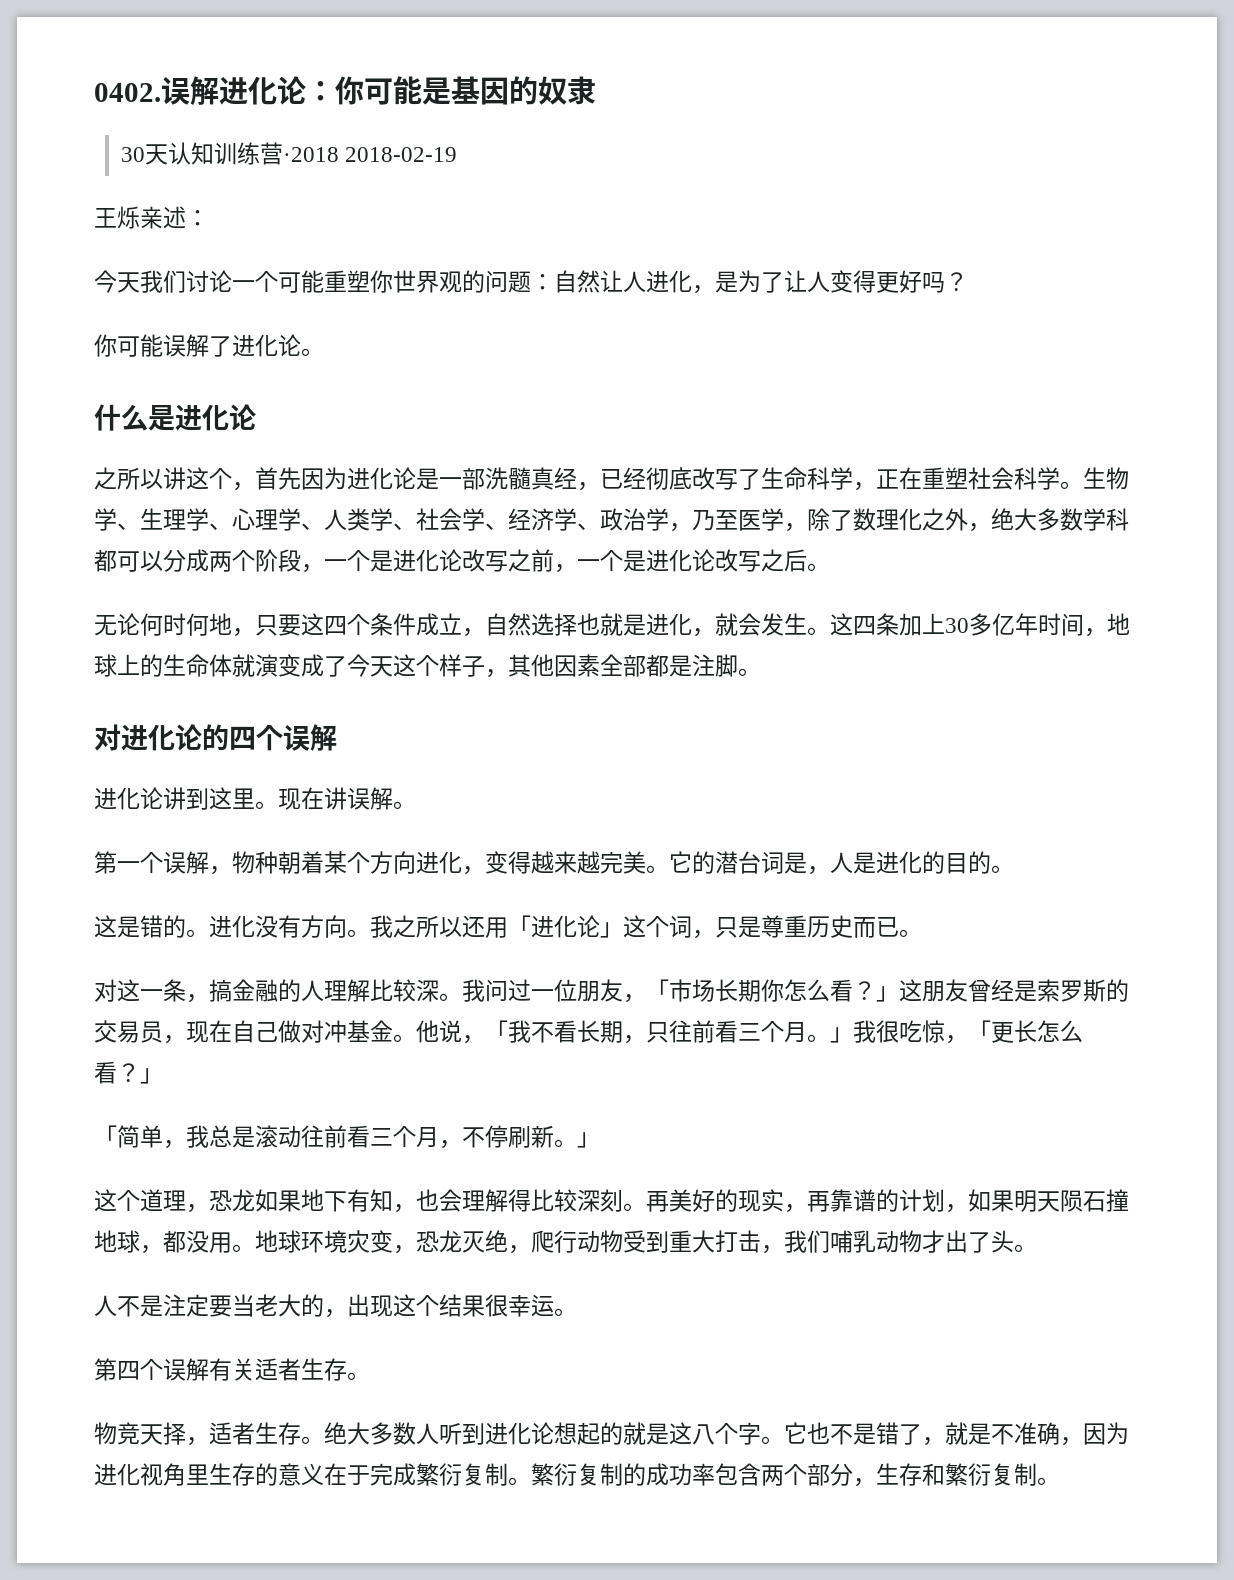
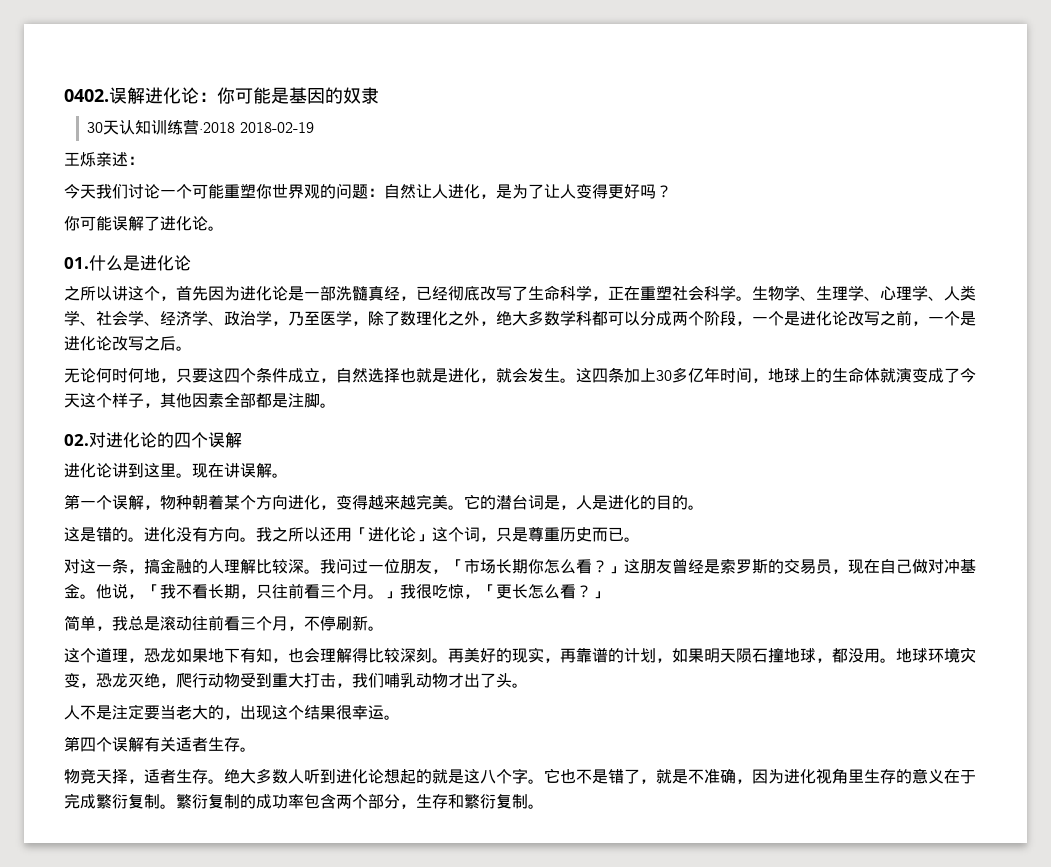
- 什么是进化论
+ 01.什么是进化论
- 对进化论的四个误解
+ 02.对进化论的四个误解
- 「简单，我总是滚动往前看三个月，不停刷新。」
+ 简单，我总是滚动往前看三个月，不停刷新。

